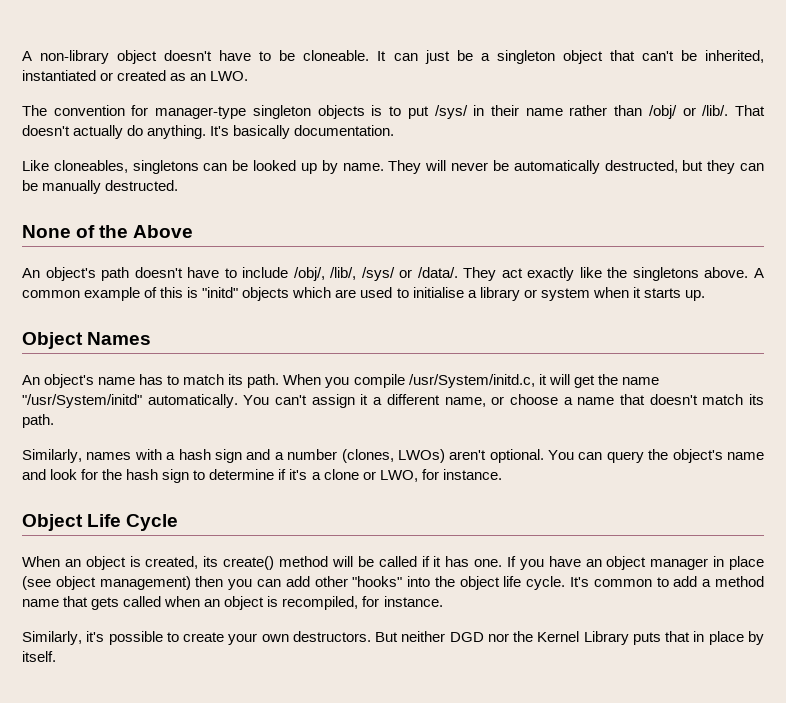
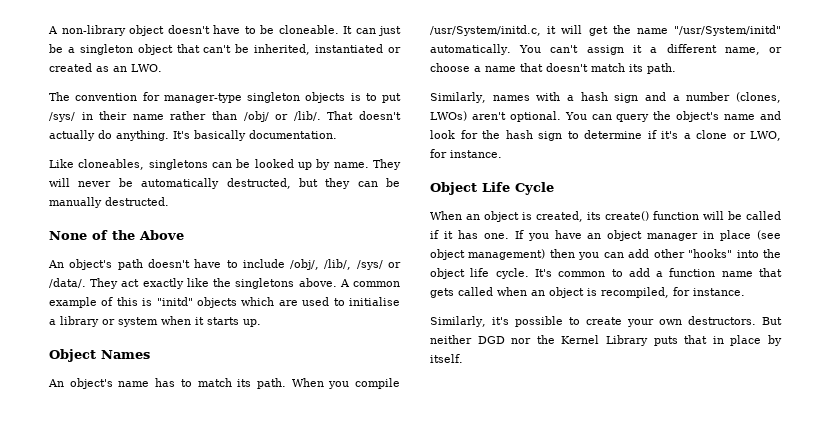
- When an object is created, its create() method will be called if it has one.
+ When an object is created, its create() function will be called if it has one.
- It's common to add a method name that gets called when an object is recompiled, for instance.
+ It's common to add a function name that gets called when an object is recompiled, for instance.

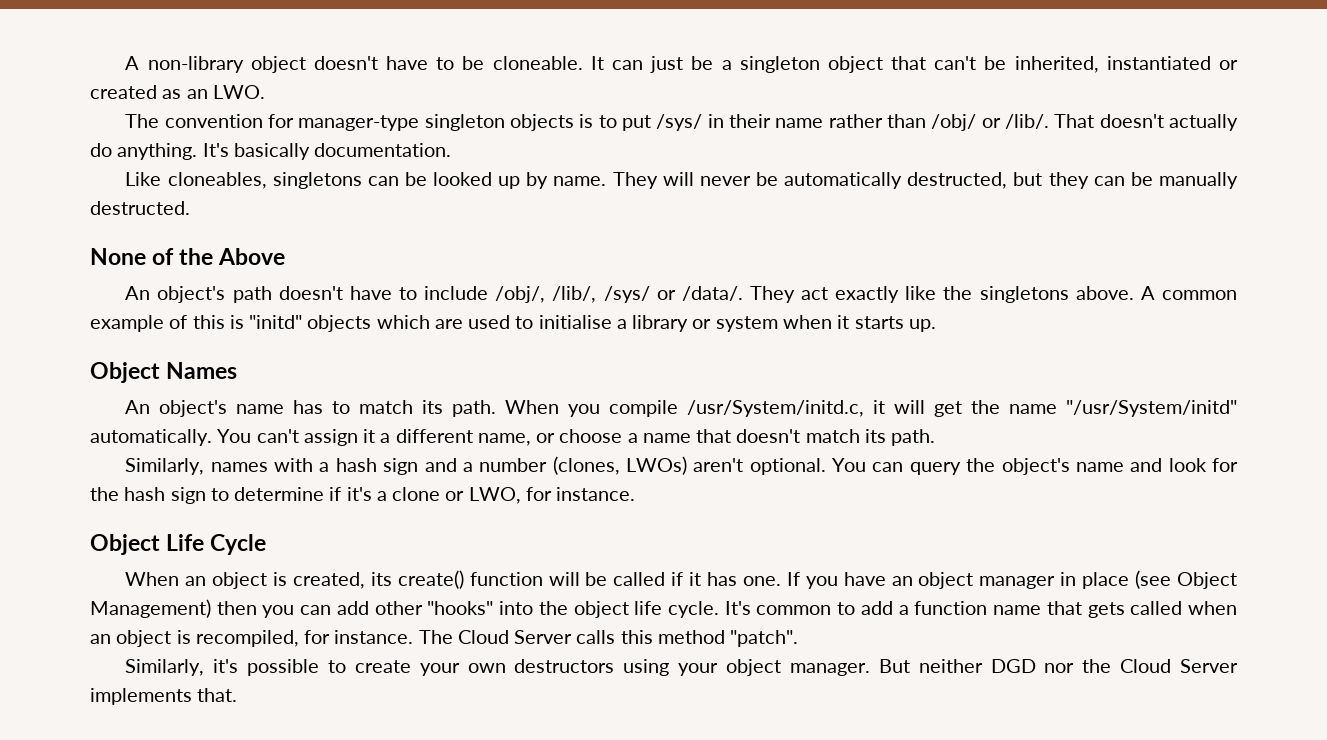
- If you have an object manager in place (see object management) then you can add other "hooks" into the object life cycle.
+ If you have an object manager in place (see Object Management) then you can add other "hooks" into the object life cycle.
+ The Cloud Server calls this method "patch".
- Similarly, it's possible to create your own destructors.
+ Similarly, it's possible to create your own destructors using your object manager.
- But neither DGD nor the Kernel Library puts that in place by itself.
+ But neither DGD nor the Cloud Server implements that.

